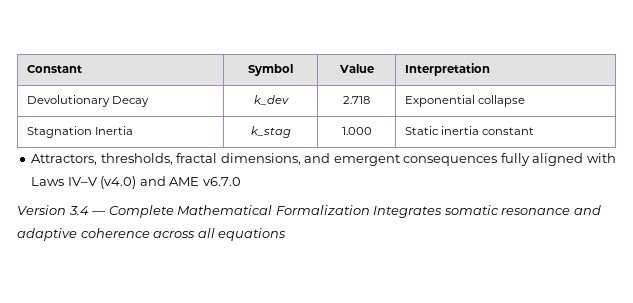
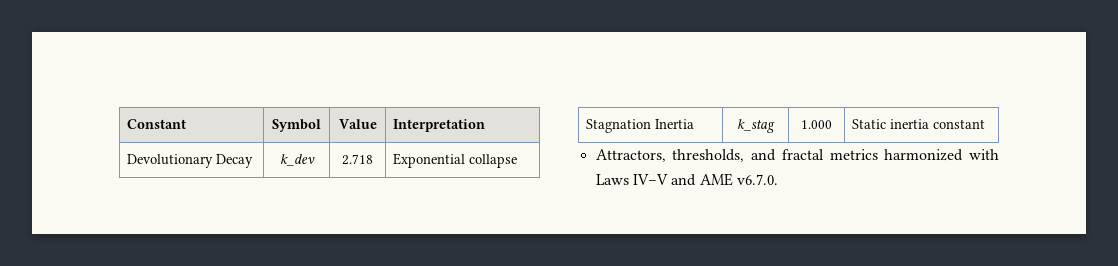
- Attractors, thresholds, fractal dimensions, and emergent consequences fully aligned with Laws IV–V (v4.0) and AME v6.7.0
- Version 3.4 — Complete Mathematical Formalization Integrates somatic resonance and adaptive coherence across all equations
+ Attractors, thresholds, and fractal metrics harmonized with Laws IV–V and AME v6.7.0.

